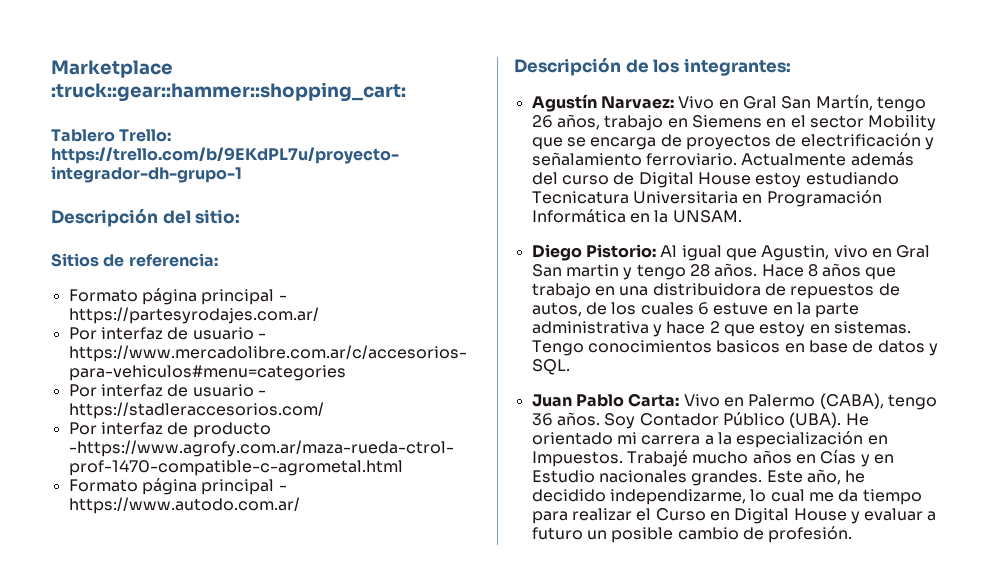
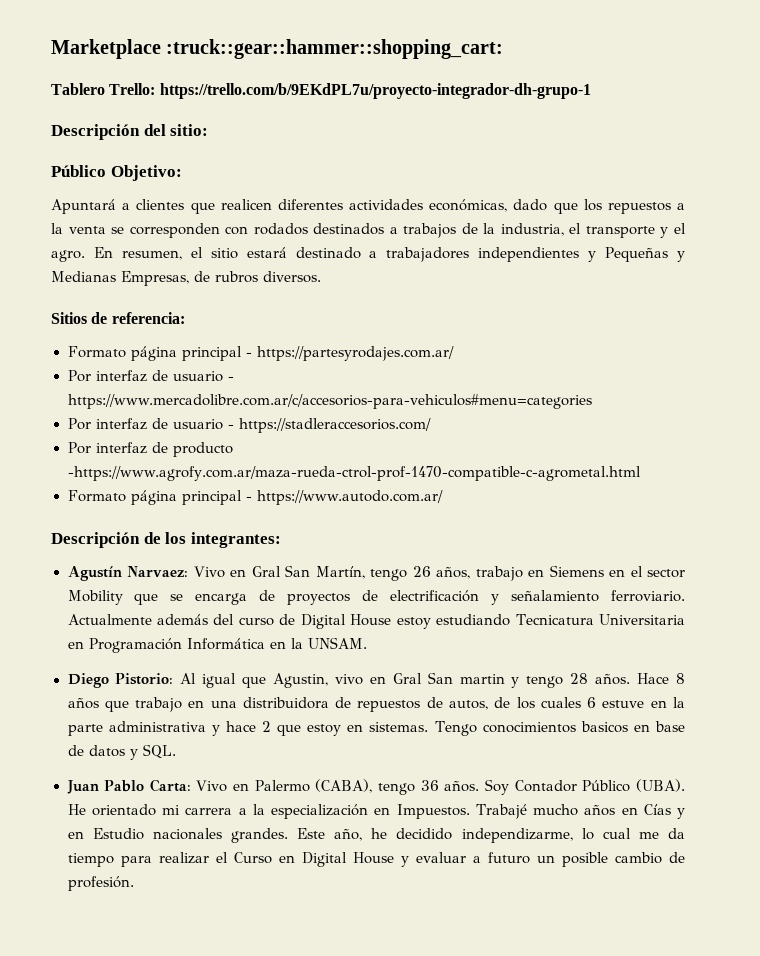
+ Público Objetivo:
+ Apuntará a clientes que realicen diferentes actividades económicas, dado que los repuestos a la venta se corresponden con rodados destinados a trabajos de la industria, el transporte y el agro. En resumen, el sitio estará destinado a trabajadores independientes y Pequeñas y Medianas Empresas, de rubros diversos.

